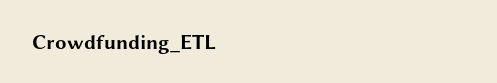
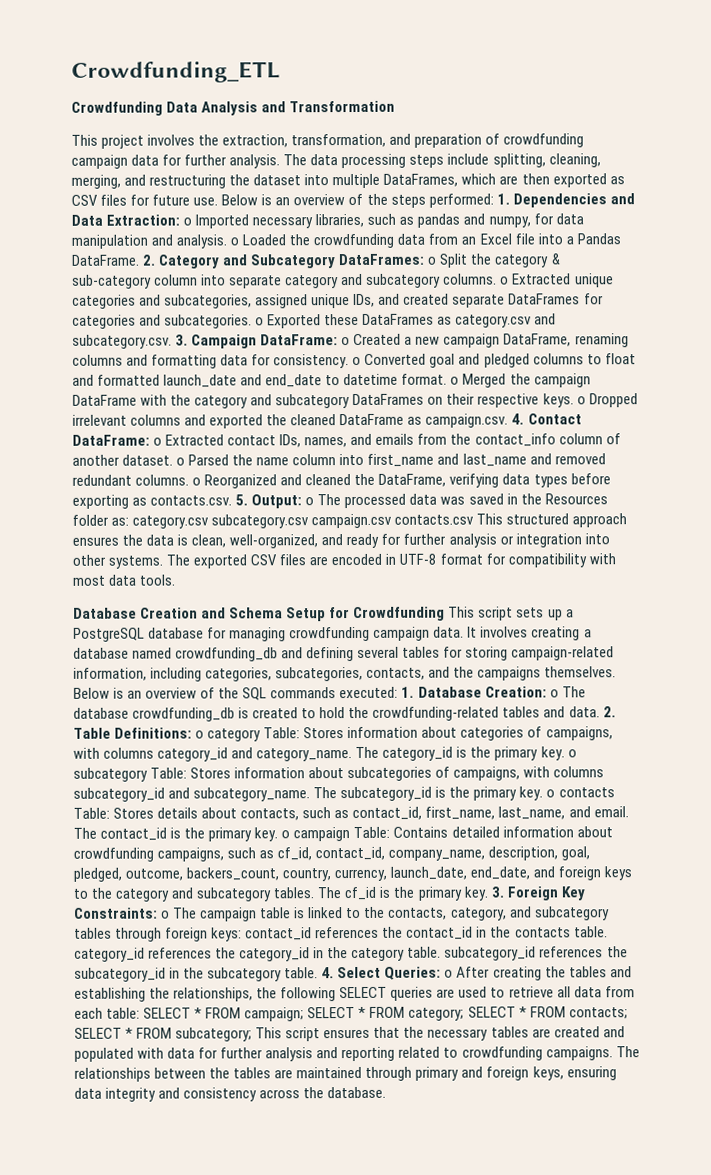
+ Crowdfunding Data Analysis and Transformation
+ This project involves the extraction, transformation, and preparation of crowdfunding campaign data for further analysis. The data processing steps include splitting, cleaning, merging, and restructuring the dataset into multiple DataFrames, which are then exported as CSV files for future use. Below is an overview of the steps performed: 1. Dependencies and Data Extraction: o Imported necessary libraries, such as pandas and numpy, for data manipulation and analysis. o Loaded the crowdfunding data from an Excel file into a Pandas DataFrame. 2. Category and Subcategory DataFrames: o Split the category & sub-category column into separate category and subcategory columns. o Extracted unique categories and subcategories, assigned unique IDs, and created separate DataFrames for categories and subcategories. o Exported these DataFrames as category.csv and subcategory.csv. 3. Campaign DataFrame: o Created a new campaign DataFrame, renaming columns and formatting data for consistency. o Converted goal and pledged columns to float and formatted launch_date and end_date to datetime format. o Merged the campaign DataFrame with the category and subcategory DataFrames on their respective keys. o Dropped irrelevant columns and exported the cleaned DataFrame as campaign.csv. 4. Contact DataFrame: o Extracted contact IDs, names, and emails from the contact_info column of another dataset. o Parsed the name column into first_name and last_name and removed redundant columns. o Reorganized and cleaned the DataFrame, verifying data types before exporting as contacts.csv. 5. Output: o The processed data was saved in the Resources folder as: category.csv subcategory.csv campaign.csv contacts.csv This structured approach ensures the data is clean, well-organized, and ready for further analysis or integration into other systems. The exported CSV files are encoded in UTF-8 format for compatibility with most data tools.
+ Database Creation and Schema Setup for Crowdfunding This script sets up a PostgreSQL database for managing crowdfunding campaign data. It involves creating a database named crowdfunding_db and defining several tables for storing campaign-related information, including categories, subcategories, contacts, and the campaigns themselves. Below is an overview of the SQL commands executed: 1. Database Creation: o The database crowdfunding_db is created to hold the crowdfunding-related tables and data. 2. Table Definitions: o category Table: Stores information about categories of campaigns, with columns category_id and category_name. The category_id is the primary key. o subcategory Table: Stores information about subcategories of campaigns, with columns subcategory_id and subcategory_name. The subcategory_id is the primary key. o contacts Table: Stores details about contacts, such as contact_id, first_name, last_name, and email. The contact_id is the primary key. o campaign Table: Contains detailed information about crowdfunding campaigns, such as cf_id, contact_id, company_name, description, goal, pledged, outcome, backers_count, country, currency, launch_date, end_date, and foreign keys to the category and subcategory tables. The cf_id is the primary key. 3. Foreign Key Constraints: o The campaign table is linked to the contacts, category, and subcategory tables through foreign keys: contact_id references the contact_id in the contacts table. category_id references the category_id in the category table. subcategory_id references the subcategory_id in the subcategory table. 4. Select Queries: o After creating the tables and establishing the relationships, the following SELECT queries are used to retrieve all data from each table: SELECT * FROM campaign; SELECT * FROM category; SELECT * FROM contacts; SELECT * FROM subcategory; This script ensures that the necessary tables are created and populated with data for further analysis and reporting related to crowdfunding campaigns. The relationships between the tables are maintained through primary and foreign keys, ensuring data integrity and consistency across the database.

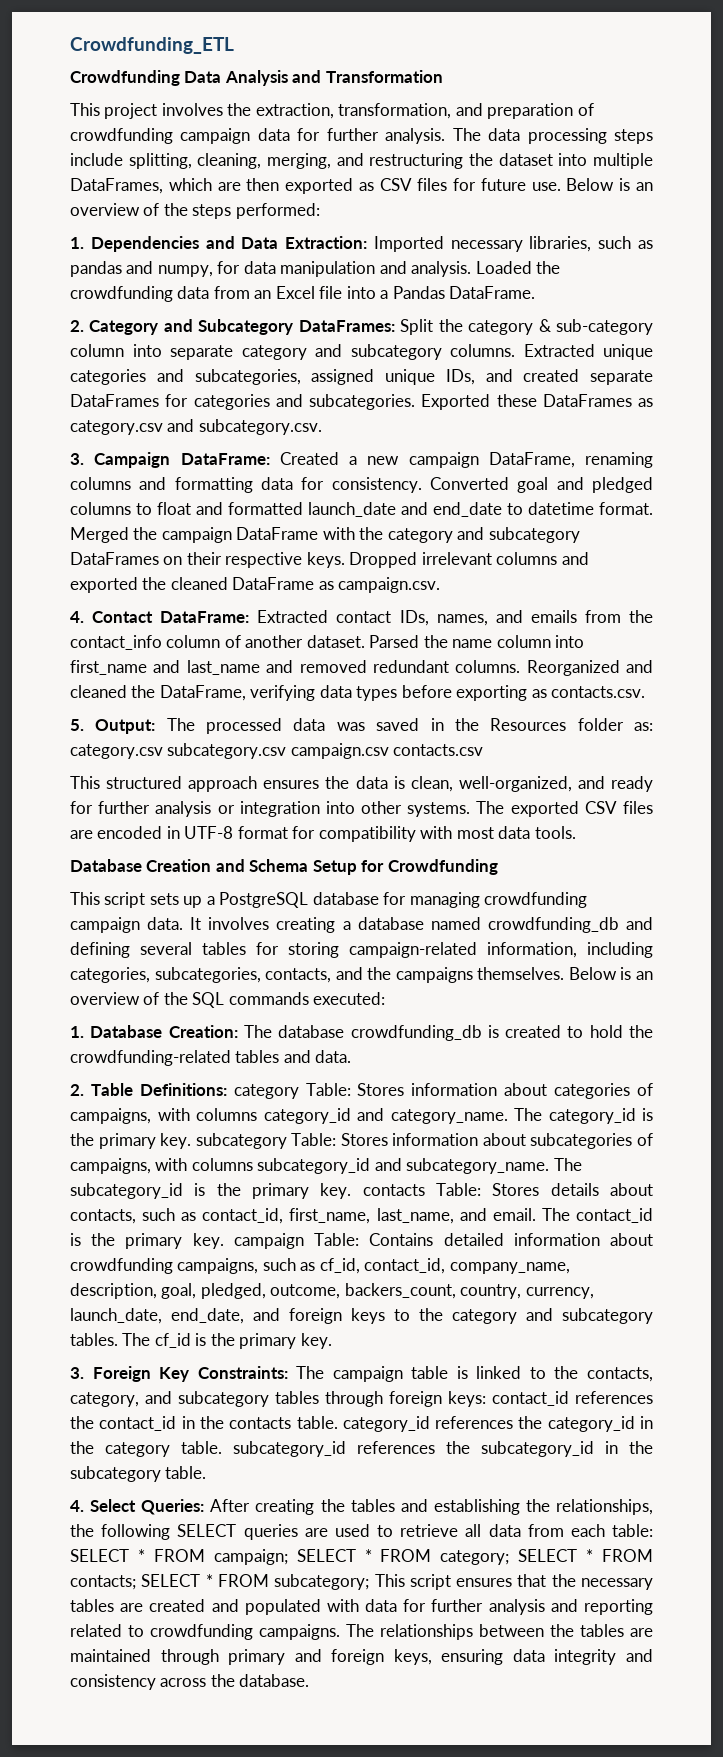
- Below is an overview of the steps performed: 1. Dependencies and Data Extraction:
+ Below is an overview of the steps performed:
+ 1. Dependencies and Data Extraction:
- o Imported necessary libraries, such as pandas and numpy, for data manipulation and analysis. o Loaded the crowdfunding data from an Excel file into a Pandas DataFrame. 2. Category and Subcategory DataFrames:
+ Imported necessary libraries, such as pandas and numpy, for data manipulation and analysis. Loaded the crowdfunding data from an Excel file into a Pandas DataFrame.
+ 2. Category and Subcategory DataFrames:
- o Split the category & sub-category column into separate category and subcategory columns. o Extracted unique categories and subcategories, assigned unique IDs, and created separate DataFrames for categories and subcategories. o Exported these DataFrames as category.csv and subcategory.csv. 3. Campaign DataFrame:
+ Split the category & sub-category column into separate category and subcategory columns. Extracted unique categories and subcategories, assigned unique IDs, and created separate DataFrames for categories and subcategories. Exported these DataFrames as category.csv and subcategory.csv.
+ 3. Campaign DataFrame:
- o Created a new campaign DataFrame, renaming columns and formatting data for consistency. o Converted goal and pledged columns to float and formatted launch_date and end_date to datetime format. o Merged the campaign DataFrame with the category and subcategory DataFrames on their respective keys. o Dropped irrelevant columns and exported the cleaned DataFrame as campaign.csv. 4. Contact DataFrame:
+ Created a new campaign DataFrame, renaming columns and formatting data for consistency. Converted goal and pledged columns to float and formatted launch_date and end_date to datetime format. Merged the campaign DataFrame with the category and subcategory DataFrames on their respective keys. Dropped irrelevant columns and exported the cleaned DataFrame as campaign.csv.
+ 4. Contact DataFrame:
- o Extracted contact IDs, names, and emails from the contact_info column of another dataset. o Parsed the name column into first_name and last_name and removed redundant columns. o Reorganized and cleaned the DataFrame, verifying data types before exporting as contacts.csv. 5. Output:
+ Extracted contact IDs, names, and emails from the contact_info column of another dataset. Parsed the name column into first_name and last_name and removed redundant columns. Reorganized and cleaned the DataFrame, verifying data types before exporting as contacts.csv.
+ 5. Output:
- o The processed data was saved in the Resources folder as:
+ The processed data was saved in the Resources folder as:
- category.csv subcategory.csv campaign.csv contacts.csv This structured approach ensures the data is clean, well-organized, and ready for further analysis or integration into other systems.
+ category.csv subcategory.csv campaign.csv contacts.csv
+ This structured approach ensures the data is clean, well-organized, and ready for further analysis or integration into other systems.
- Database Creation and Schema Setup for Crowdfunding This script sets up a PostgreSQL database for managing crowdfunding campaign data.
+ Database Creation and Schema Setup for Crowdfunding
+ This script sets up a PostgreSQL database for managing crowdfunding campaign data.
- Below is an overview of the SQL commands executed: 1. Database Creation: o The database crowdfunding_db is created to hold the crowdfunding-related tables and data. 2. Table Definitions: o category Table: Stores information about categories of campaigns, with columns category_id and category_name.
+ Below is an overview of the SQL commands executed:
+ 1. Database Creation: The database crowdfunding_db is created to hold the crowdfunding-related tables and data.
+ 2. Table Definitions: category Table: Stores information about categories of campaigns, with columns category_id and category_name.
- The category_id is the primary key. o subcategory Table: Stores information about subcategories of campaigns, with columns subcategory_id and subcategory_name.
+ The category_id is the primary key. subcategory Table: Stores information about subcategories of campaigns, with columns subcategory_id and subcategory_name.
- The subcategory_id is the primary key. o contacts Table: Stores details about contacts, such as contact_id, first_name, last_name, and email.
+ The subcategory_id is the primary key. contacts Table: Stores details about contacts, such as contact_id, first_name, last_name, and email.
- The contact_id is the primary key. o campaign Table: Contains detailed information about crowdfunding campaigns, such as cf_id, contact_id, company_name, description, goal, pledged, outcome, backers_count, country, currency, launch_date, end_date, and foreign keys to the category and subcategory tables.
+ The contact_id is the primary key. campaign Table: Contains detailed information about crowdfunding campaigns, such as cf_id, contact_id, company_name, description, goal, pledged, outcome, backers_count, country, currency, launch_date, end_date, and foreign keys to the category and subcategory tables.
- The cf_id is the primary key. 3. Foreign Key Constraints:
+ The cf_id is the primary key.
+ 3. Foreign Key Constraints:
- o The campaign table is linked to the contacts, category, and subcategory tables through foreign keys:
+ The campaign table is linked to the contacts, category, and subcategory tables through foreign keys:
- contact_id references the contact_id in the contacts table. category_id references the category_id in the category table. subcategory_id references the subcategory_id in the subcategory table. 4. Select Queries:
+ contact_id references the contact_id in the contacts table. category_id references the category_id in the category table. subcategory_id references the subcategory_id in the subcategory table.
+ 4. Select Queries:
- o After creating the tables and establishing the relationships, the following SELECT queries are used to retrieve all data from each table:
+ After creating the tables and establishing the relationships, the following SELECT queries are used to retrieve all data from each table:

